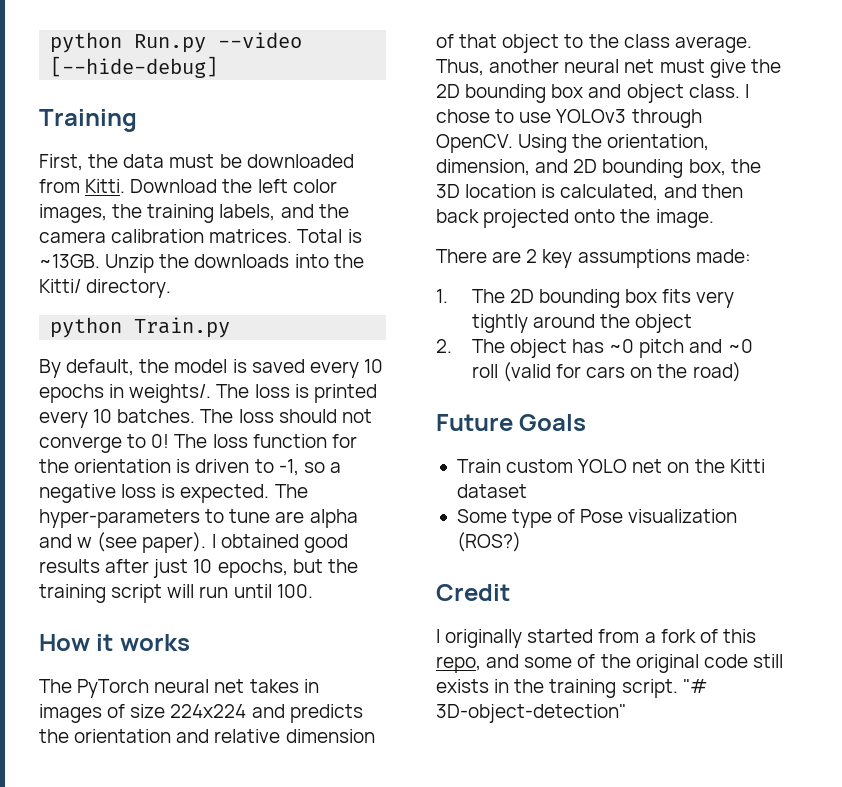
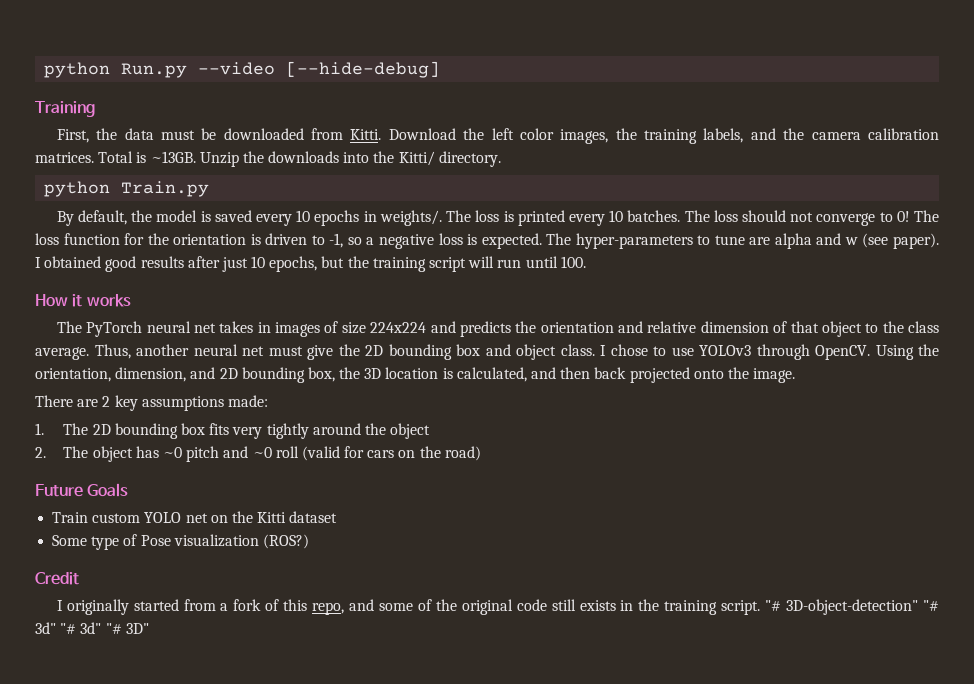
- "# 3D-object-detection"
+ "# 3D-object-detection" "# 3d" "# 3d" "# 3D"

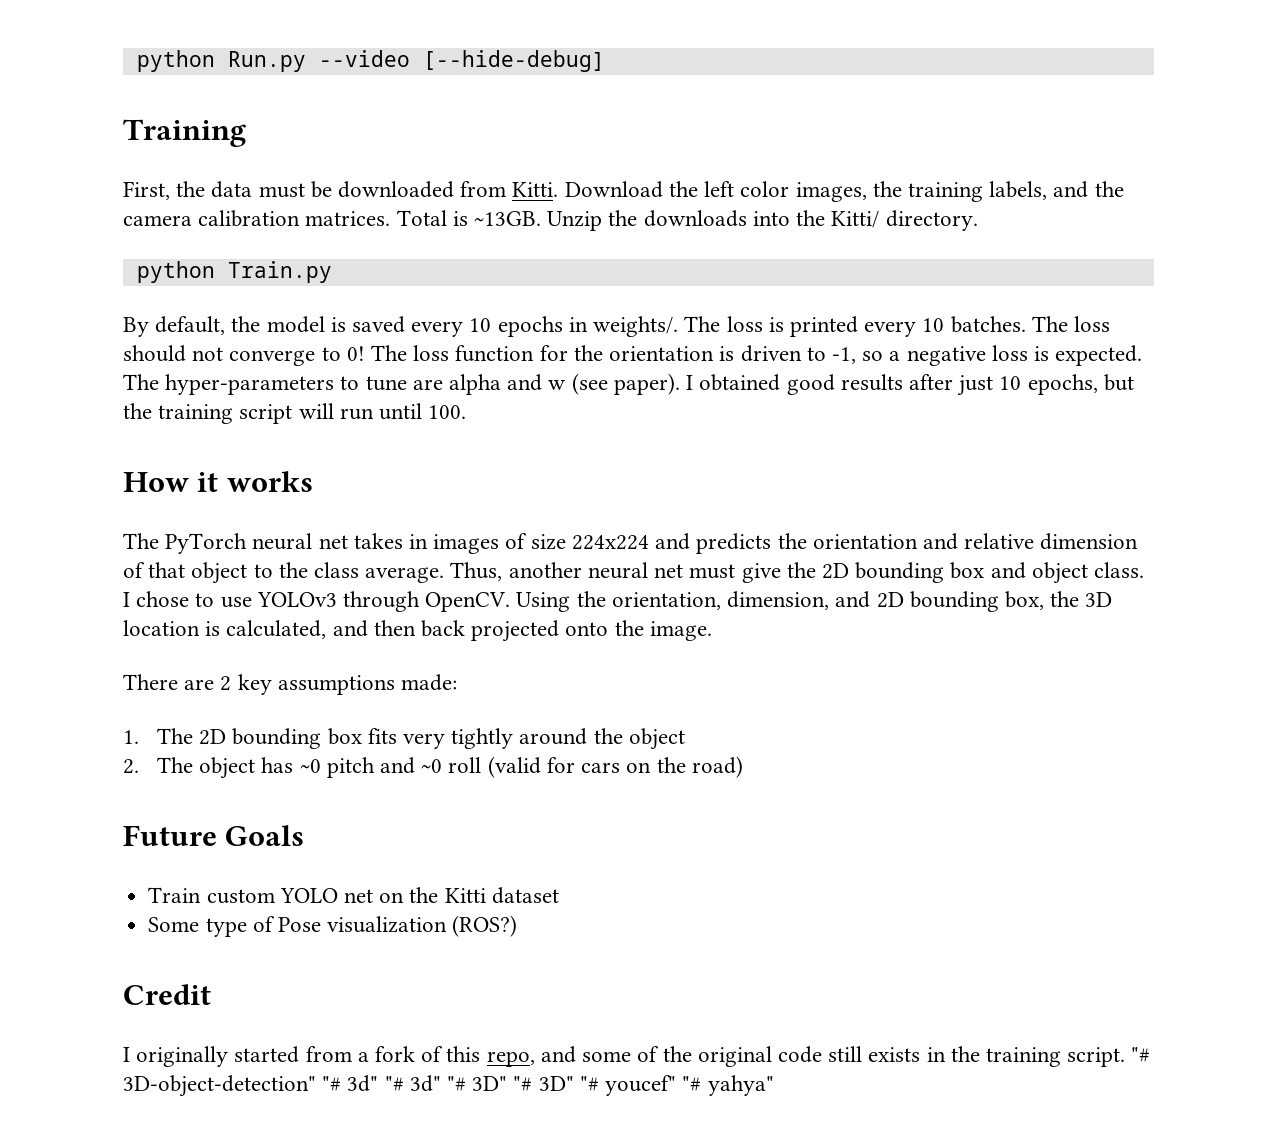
- "# 3D-object-detection" "# 3d" "# 3d" "# 3D"
+ "# 3D-object-detection" "# 3d" "# 3d" "# 3D" "# 3D" "# youcef" "# yahya"

